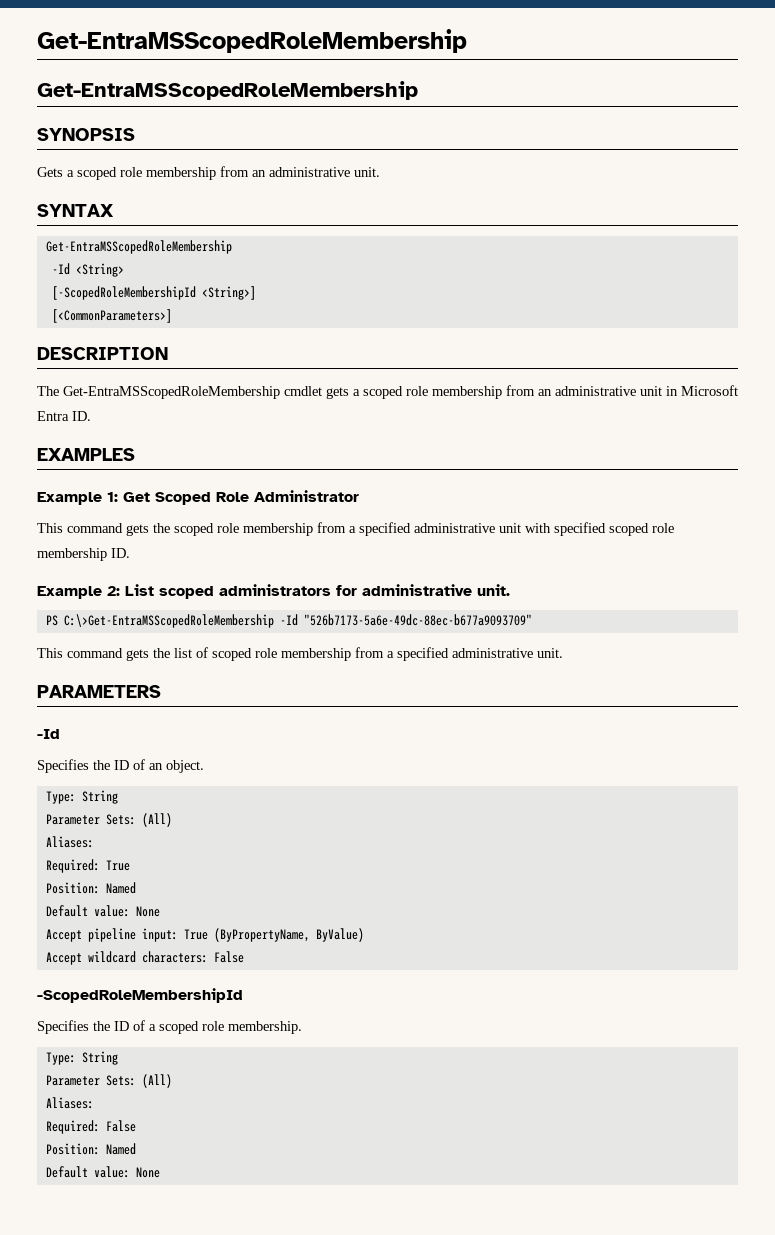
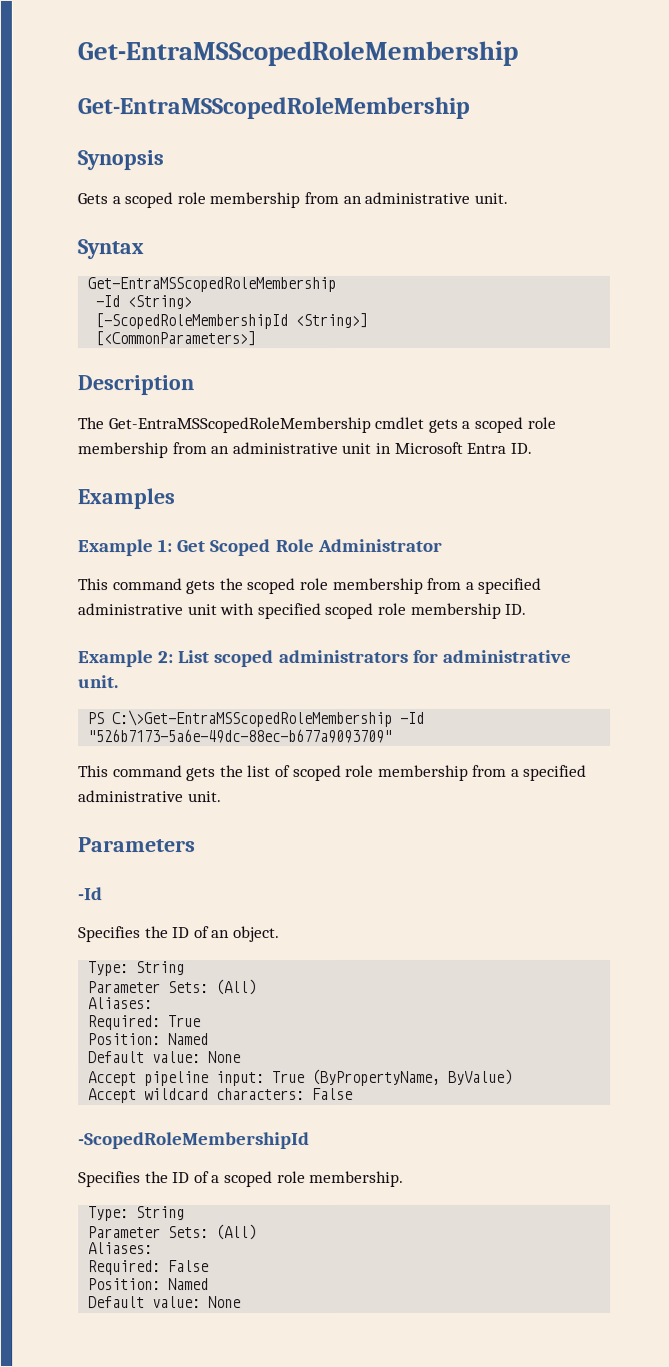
- SYNOPSIS
+ Synopsis
- SYNTAX
+ Syntax
- DESCRIPTION
+ Description
- EXAMPLES
+ Examples
- PARAMETERS
+ Parameters

